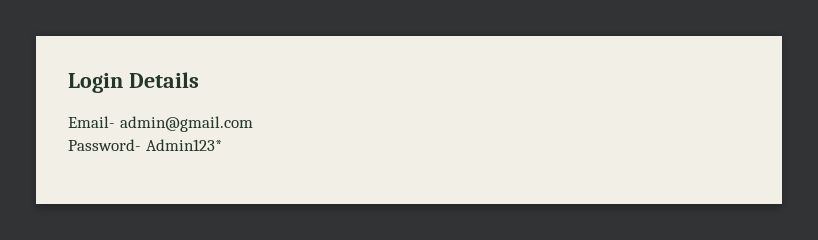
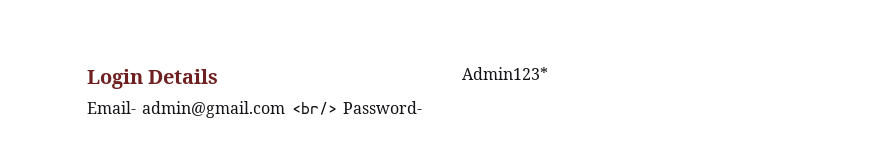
- Email- admin@gmail.com
- Password- Admin123*
+ Email- admin@gmail.com <br/> Password- Admin123*

